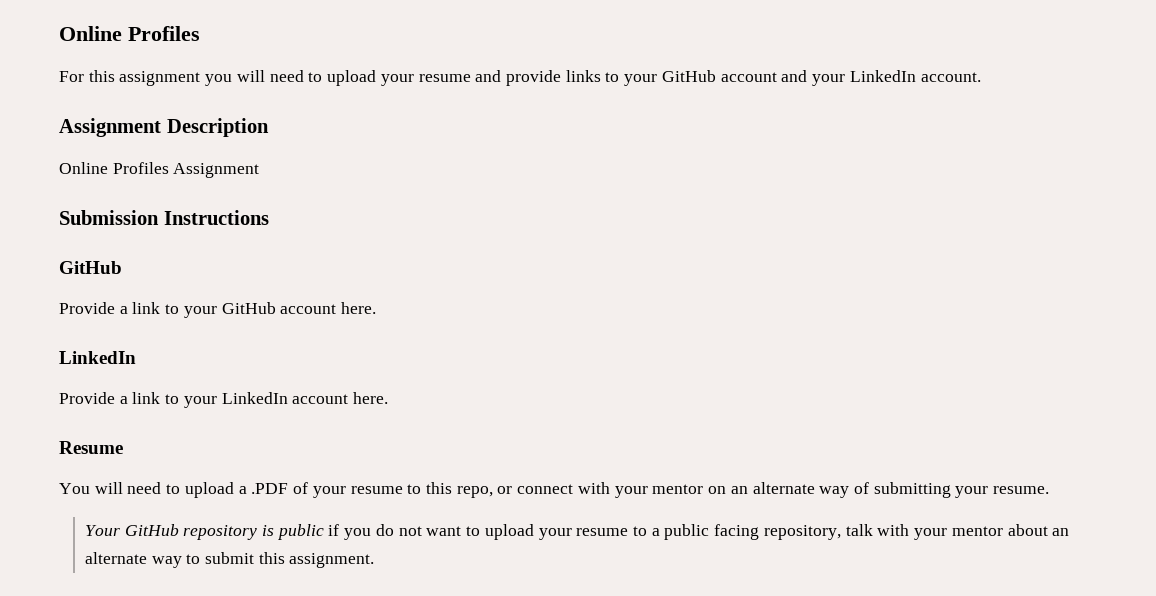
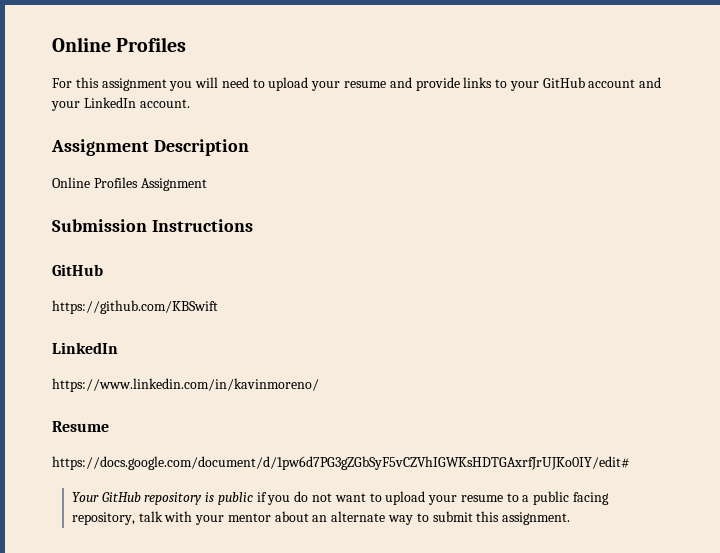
- Provide a link to your GitHub account here.
+ https://github.com/KBSwift
  LinkedIn
- Provide a link to your LinkedIn account here.
+ https://www.linkedin.com/in/kavinmoreno/
  Resume
- You will need to upload a .PDF of your resume to this repo, or connect with your mentor on an alternate way of submitting your resume.
+ https://docs.google.com/document/d/1pw6d7PG3gZGbSyF5vCZVhIGWKsHDTGAxrfJrUJKo0IY/edit#

